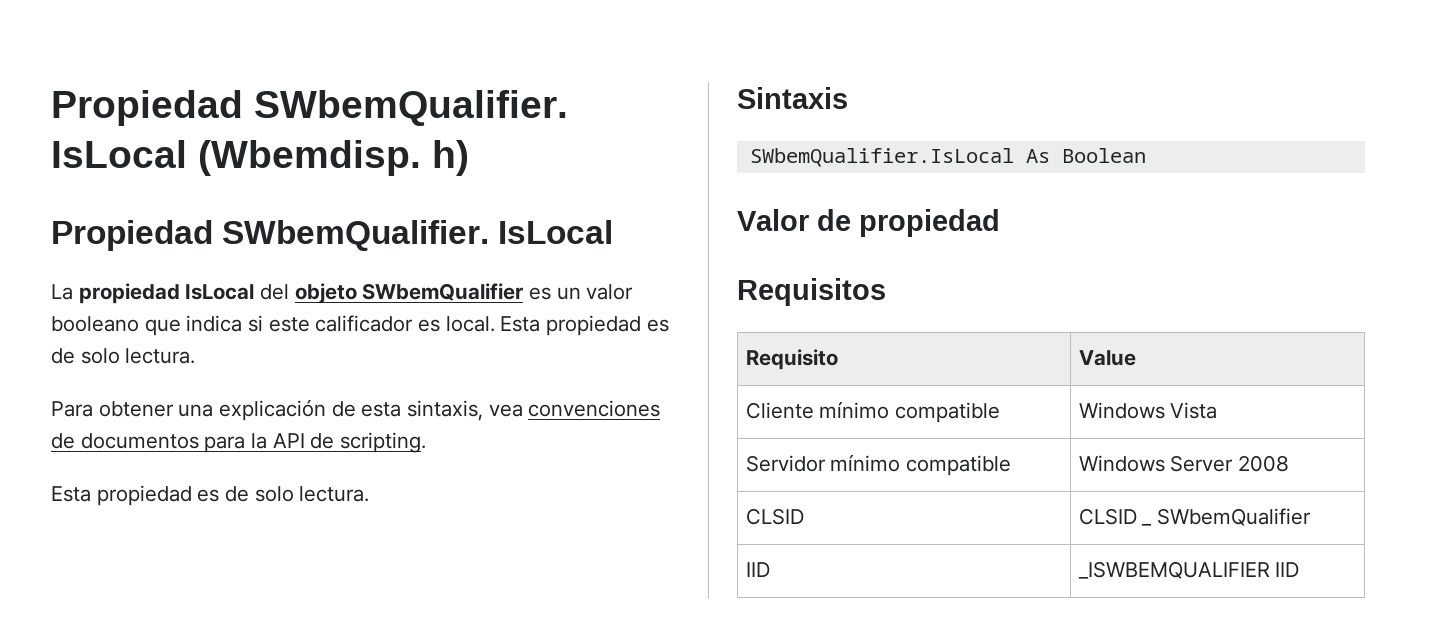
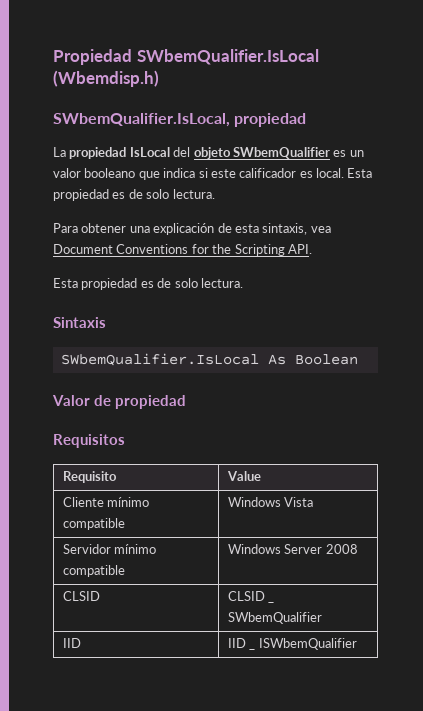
- Propiedad SWbemQualifier. IsLocal (Wbemdisp. h)
- Propiedad SWbemQualifier. IsLocal
+ Propiedad SWbemQualifier.IsLocal (Wbemdisp.h)
+ SWbemQualifier.IsLocal, propiedad
- Para obtener una explicación de esta sintaxis, vea convenciones de documentos para la API de scripting.
+ Para obtener una explicación de esta sintaxis, vea Document Conventions for the Scripting API.
- IID | _ISWBEMQUALIFIER IID
+ IID | IID _ ISWbemQualifier

